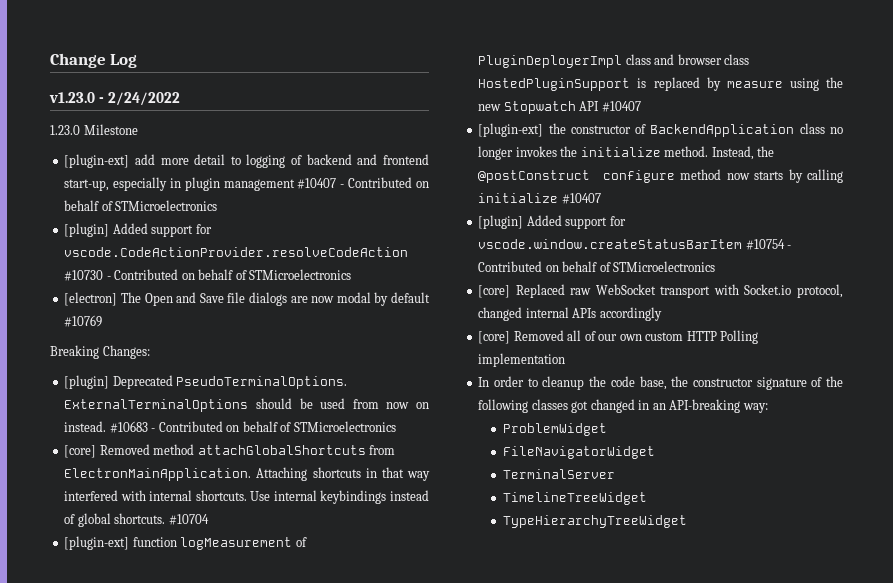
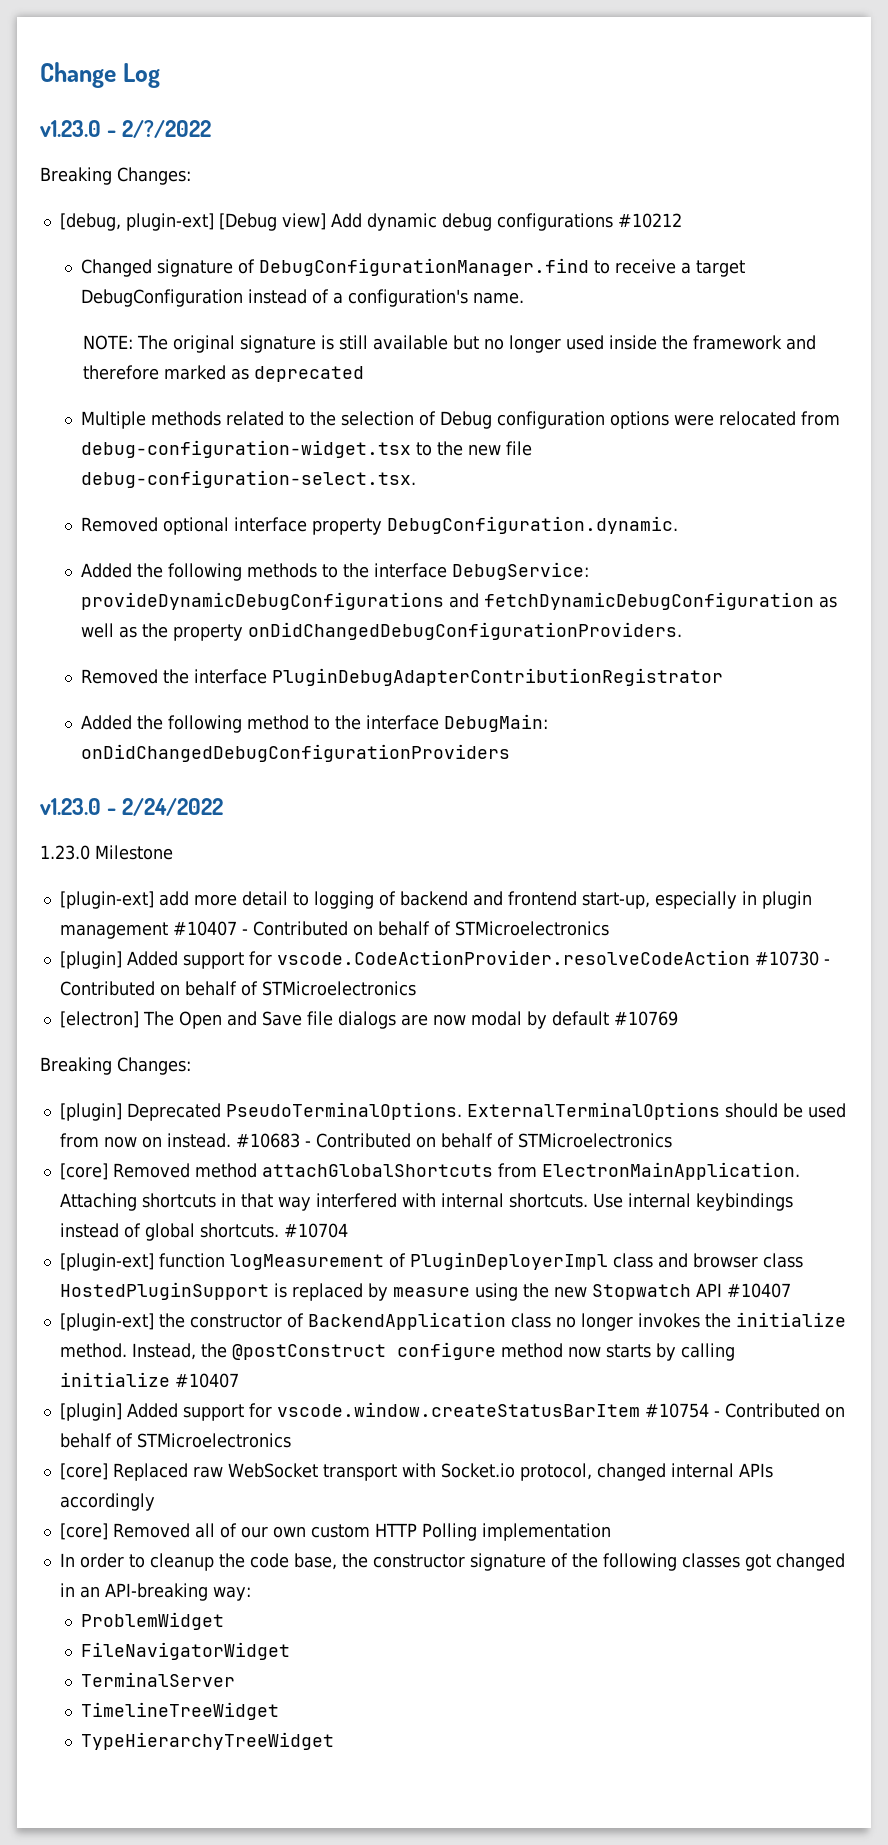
+ v1.23.0 - 2/?/2022
+ Breaking Changes:
+ [debug, plugin-ext] [Debug view] Add dynamic debug configurations #10212
+ Changed signature of DebugConfigurationManager.find to receive a target DebugConfiguration instead of a configuration's name.
+ NOTE: The original signature is still available but no longer used inside the framework and therefore marked as deprecated
+ Multiple methods related to the selection of Debug configuration options were relocated from debug-configuration-widget.tsx to the new file debug-configuration-select.tsx.
+ Removed optional interface property DebugConfiguration.dynamic.
+ Added the following methods to the interface DebugService: provideDynamicDebugConfigurations and fetchDynamicDebugConfiguration as well as the property onDidChangedDebugConfigurationProviders.
+ Removed the interface PluginDebugAdapterContributionRegistrator
+ Added the following method to the interface DebugMain: onDidChangedDebugConfigurationProviders

